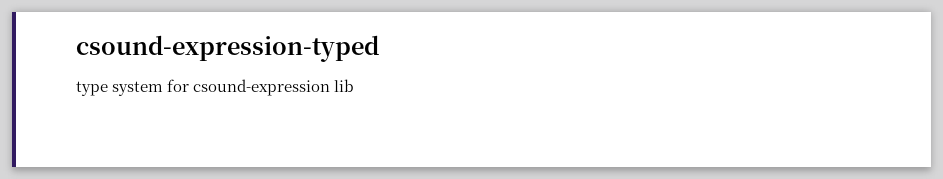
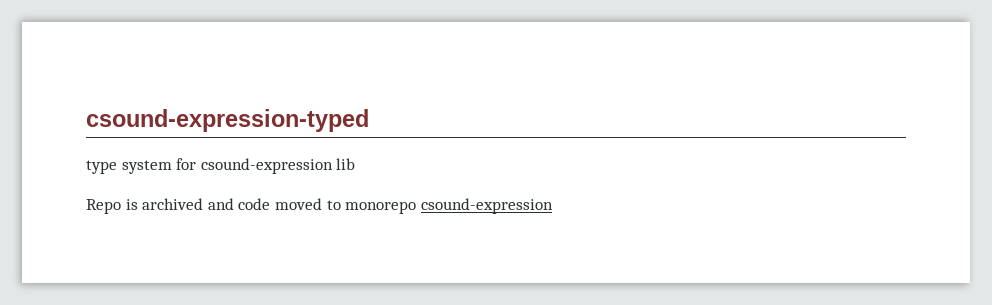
+ Repo is archived and code moved to monorepo csound-expression

